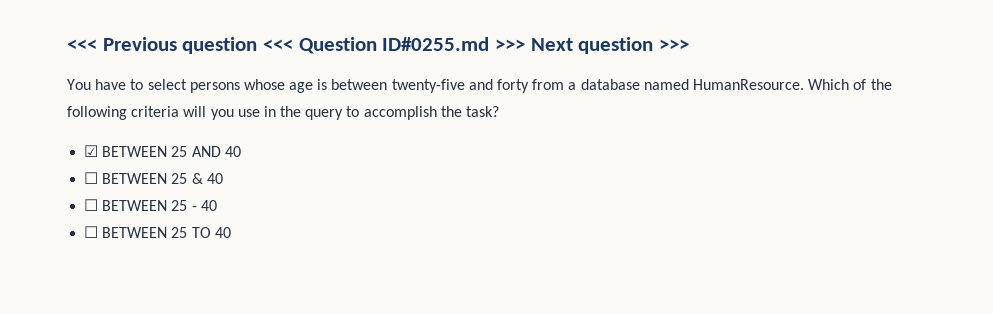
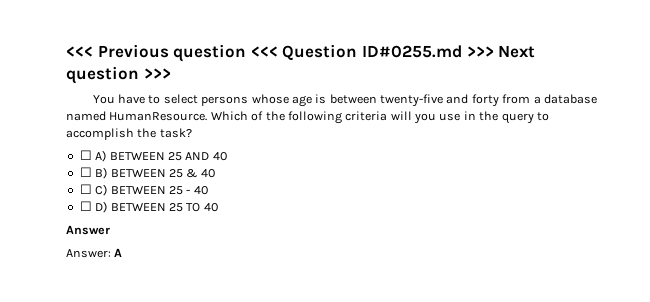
- ☑ BETWEEN 25 AND 40
+ ☐ A) BETWEEN 25 AND 40
- ☐ BETWEEN 25 & 40
+ ☐ B) BETWEEN 25 & 40
- ☐ BETWEEN 25 - 40
+ ☐ C) BETWEEN 25 - 40
- ☐ BETWEEN 25 TO 40
+ ☐ D) BETWEEN 25 TO 40
+ Answer
+ Answer: A

